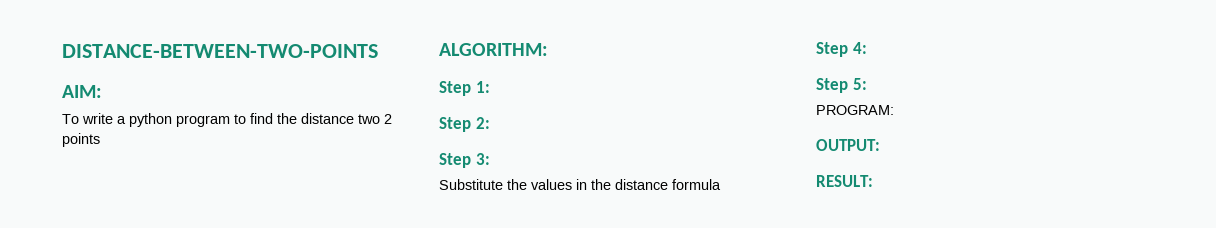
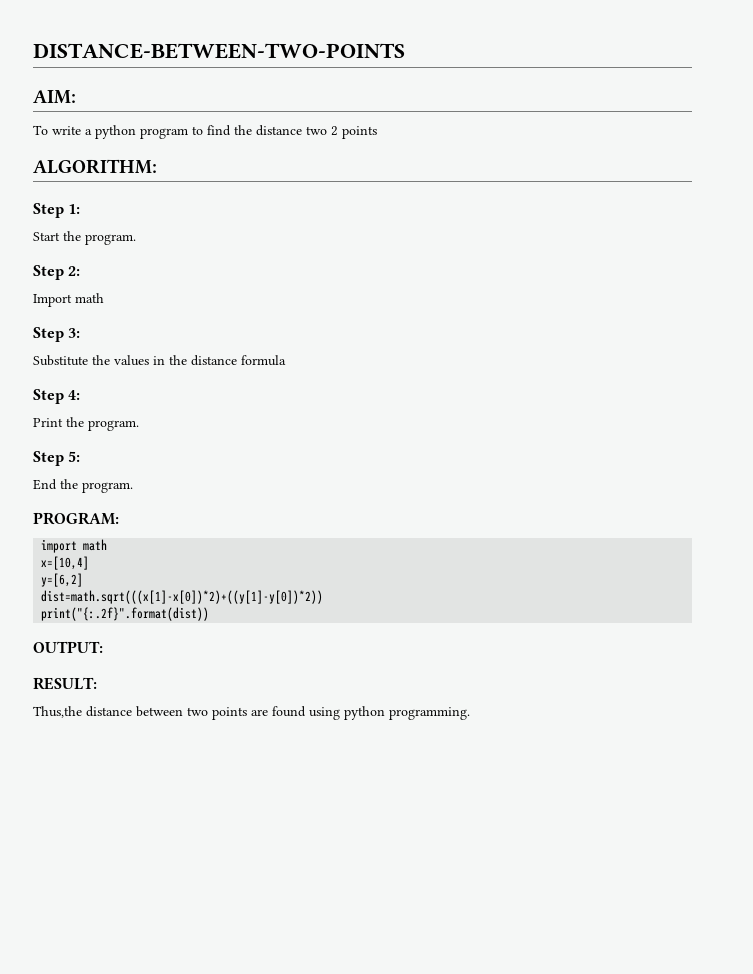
+ Start the program.
+ Import math
+ Print the program.
+ End the program.
  PROGRAM:
+ import math
+ x=[10,4]
+ y=[6,2]
+ dist=math.sqrt(((x[1]-x[0])*2)+((y[1]-y[0])*2))
+ print("{:.2f}".format(dist))
  OUTPUT:
  RESULT:
+ Thus,the distance between two points are found using python programming.

